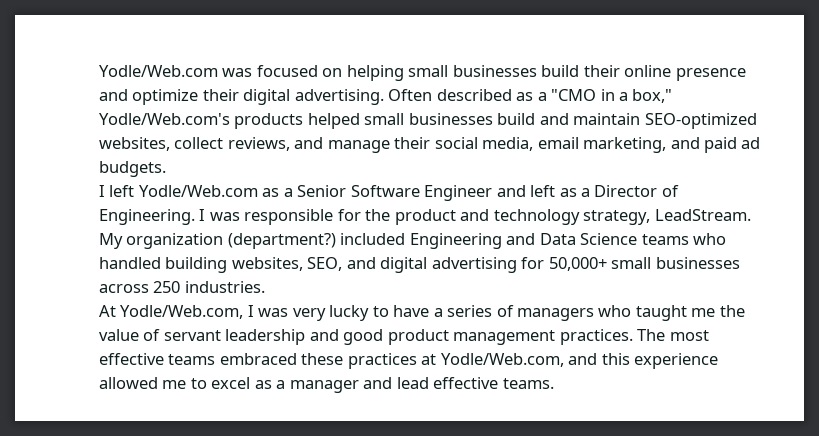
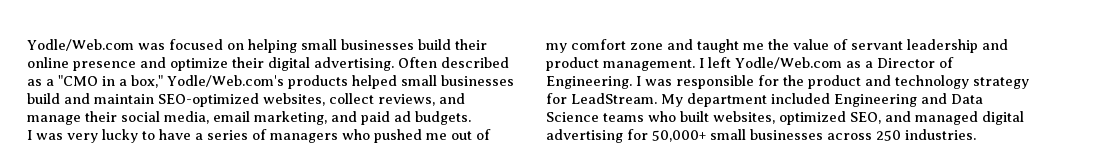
- I left Yodle/Web.com as a Senior Software Engineer and left as a Director of Engineering.
+ I was very lucky to have a series of managers who pushed me out of my comfort zone and taught me the value of servant leadership and product management. I left Yodle/Web.com as a Director of Engineering.
- I was responsible for the product and technology strategy, LeadStream. My organization (department?) included Engineering and Data Science teams who handled building websites, SEO, and digital advertising for 50,000+ small businesses across 250 industries.
+ I was responsible for the product and technology strategy for LeadStream. My department included Engineering and Data Science teams who built websites, optimized SEO, and managed digital advertising for 50,000+ small businesses across 250 industries.
- At Yodle/Web.com, I was very lucky to have a series of managers who taught me the value of servant leadership and good product management practices. The most effective teams embraced these practices at Yodle/Web.com, and this experience allowed me to excel as a manager and lead effective teams.

